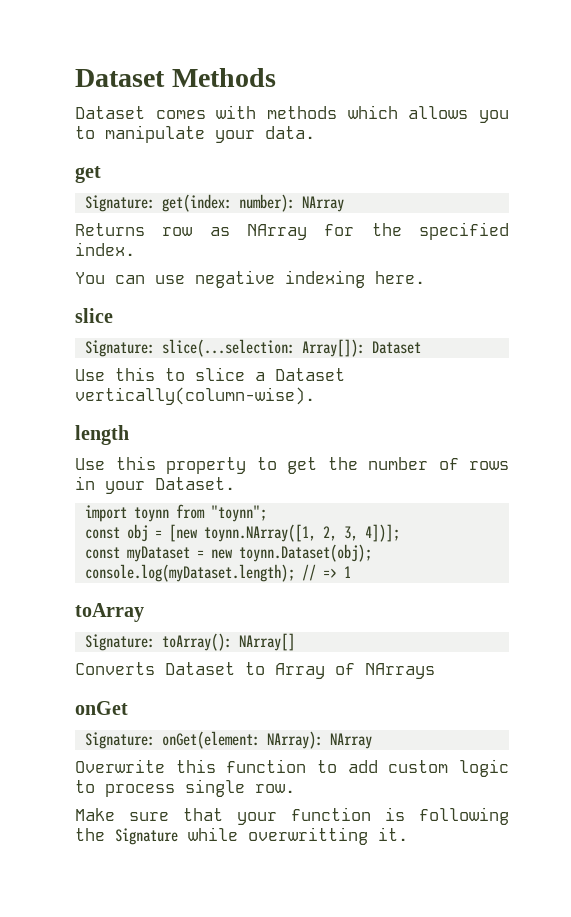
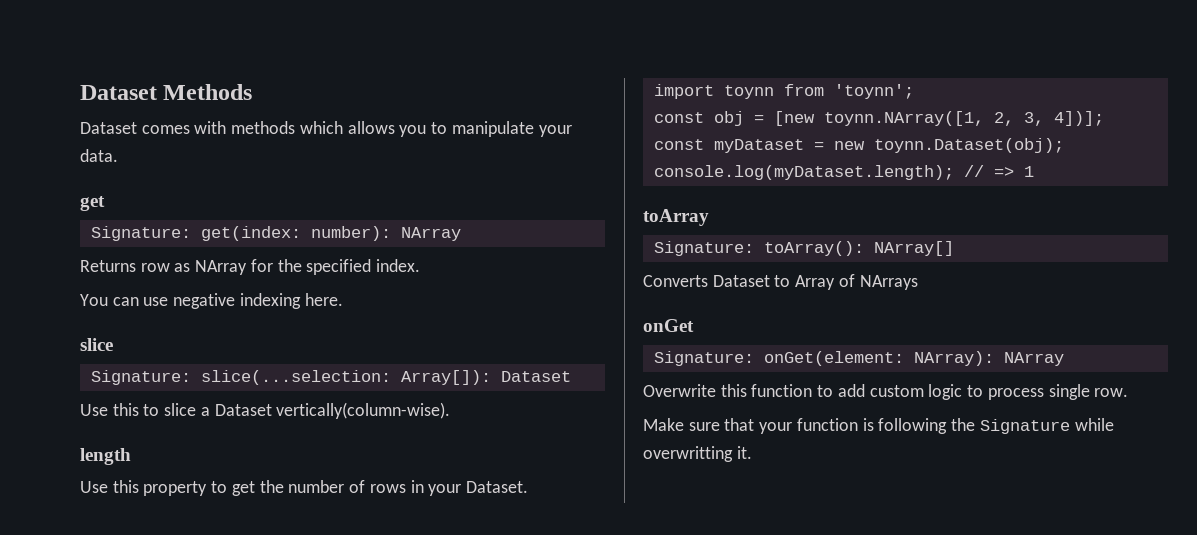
- import toynn from "toynn";
+ import toynn from 'toynn';

